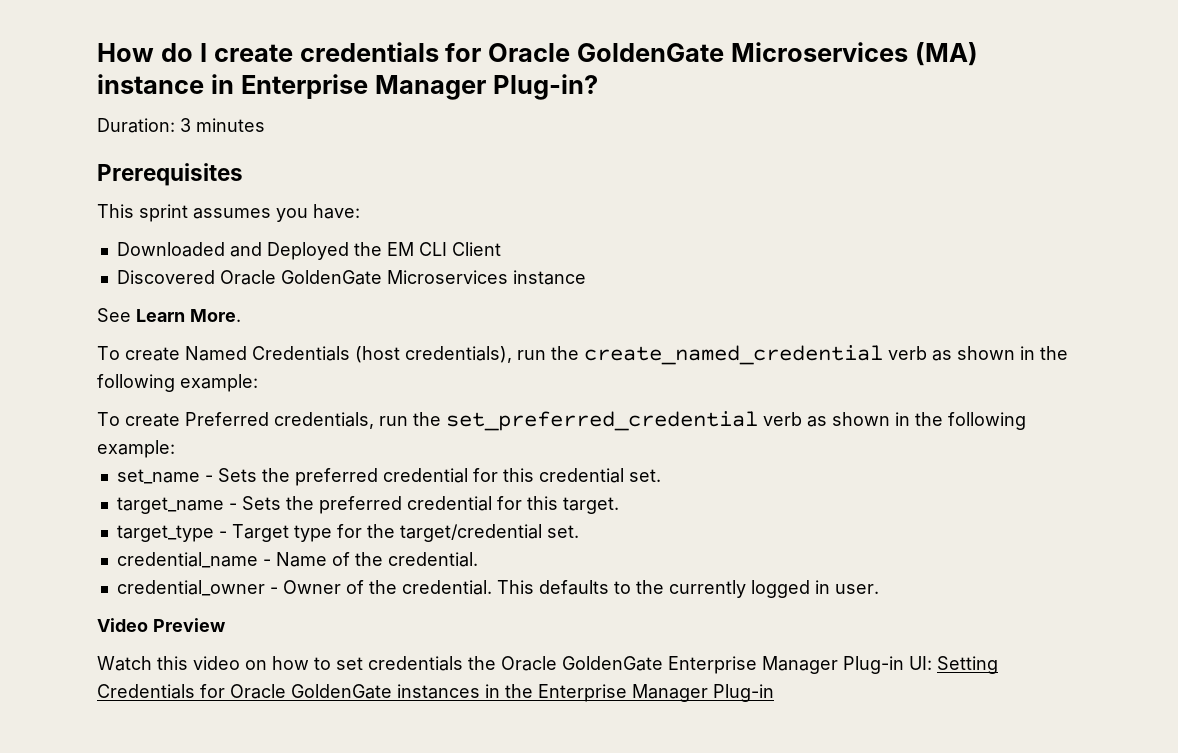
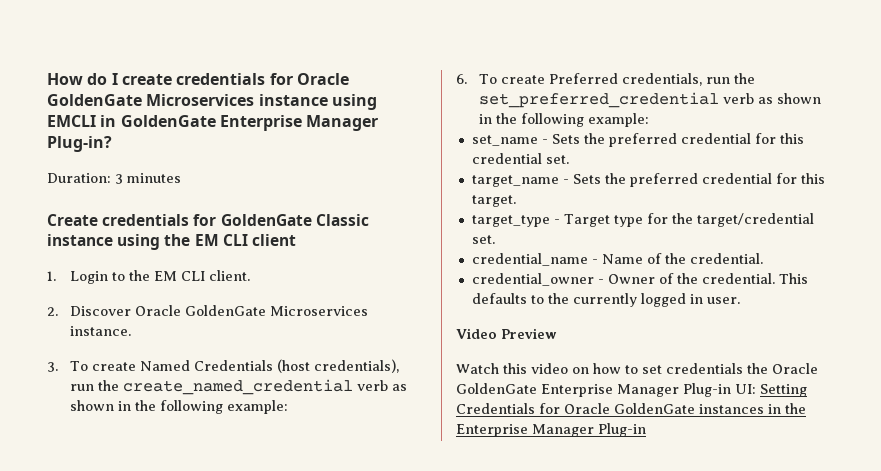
- How do I create credentials for Oracle GoldenGate Microservices (MA) instance in Enterprise Manager Plug-in?
+ How do I create credentials for Oracle GoldenGate Microservices instance using EMCLI in GoldenGate Enterprise Manager Plug-in?
- Prerequisites
- This sprint assumes you have:
- Downloaded and Deployed the EM CLI Client
- Discovered Oracle GoldenGate Microservices instance
- See Learn More.
- To create Named Credentials (host credentials), run the create_named_credential verb as shown in the following example:
+ Create credentials for GoldenGate Classic instance using the EM CLI client
+ 1. Login to the EM CLI client.
+ 2. Discover Oracle GoldenGate Microservices instance.
+ 3. To create Named Credentials (host credentials), run the create_named_credential verb as shown in the following example:
- To create Preferred credentials, run the set_preferred_credential verb as shown in the following example:
+ 6. To create Preferred credentials, run the set_preferred_credential verb as shown in the following example:

